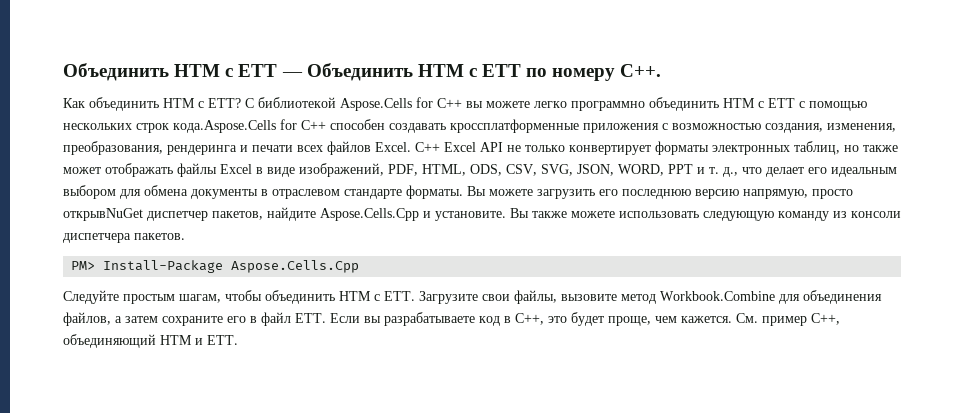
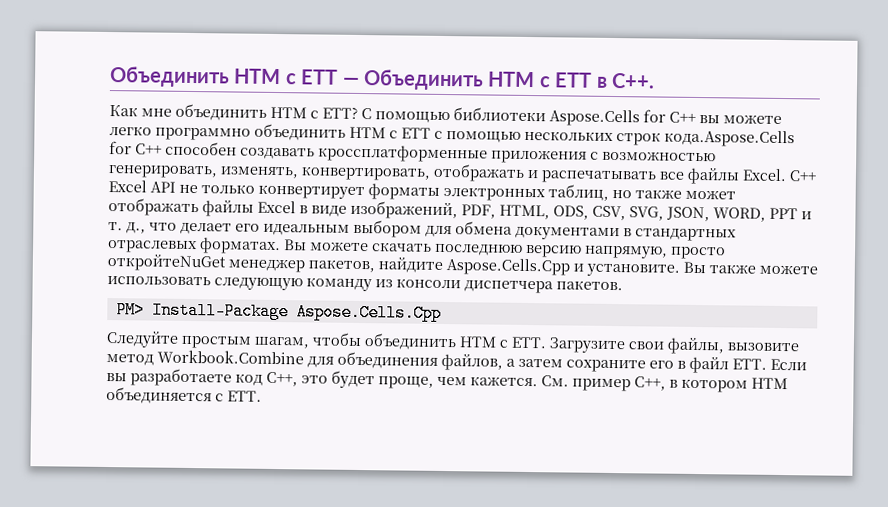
- Объединить HTM с ETT — Объединить HTM с ETT по номеру C++.
+ Объединить HTM с ETT — Объединить HTM с ETT в C++.
- Как объединить HTM с ETT?
+ Как мне объединить HTM с ETT?
- С библиотекой Aspose.Cells for C++ вы можете легко программно объединить HTM с ETT с помощью нескольких строк кода.Aspose.Cells for C++ способен создавать кроссплатформенные приложения с возможностью создания, изменения, преобразования, рендеринга и печати всех файлов Excel.
+ С помощью библиотеки Aspose.Cells for C++ вы можете легко программно объединить HTM с ETT с помощью нескольких строк кода.Aspose.Cells for C++ способен создавать кроссплатформенные приложения с возможностью генерировать, изменять, конвертировать, отображать и распечатывать все файлы Excel.
- C++ Excel API не только конвертирует форматы электронных таблиц, но также может отображать файлы Excel в виде изображений, PDF, HTML, ODS, CSV, SVG, JSON, WORD, PPT и т. д., что делает его идеальным выбором для обмена документы в отраслевом стандарте форматы. Вы можете загрузить его последнюю версию напрямую, просто открывNuGet диспетчер пакетов, найдите Aspose.Cells.Cpp и установите.
+ C++ Excel API не только конвертирует форматы электронных таблиц, но также может отображать файлы Excel в виде изображений, PDF, HTML, ODS, CSV, SVG, JSON, WORD, PPT и т. д., что делает его идеальным выбором для обмена документами в стандартных отраслевых форматах. Вы можете скачать последнюю версию напрямую, просто откройтеNuGet менеджер пакетов, найдите Aspose.Cells.Cpp и установите.
- Следуйте простым шагам, чтобы объединить HTM с ETT. Загрузите свои файлы, вызовите метод Workbook.Combine для объединения файлов, а затем сохраните его в файл ETT. Если вы разрабатываете код в C++, это будет проще, чем кажется.
+ Следуйте простым шагам, чтобы объединить HTM с ETT. Загрузите свои файлы, вызовите метод Workbook.Combine для объединения файлов, а затем сохраните его в файл ETT. Если вы разработаете код C++, это будет проще, чем кажется.
- См. пример C++, объединяющий HTM и ETT.
+ См. пример C++, в котором HTM объединяется с ETT.

